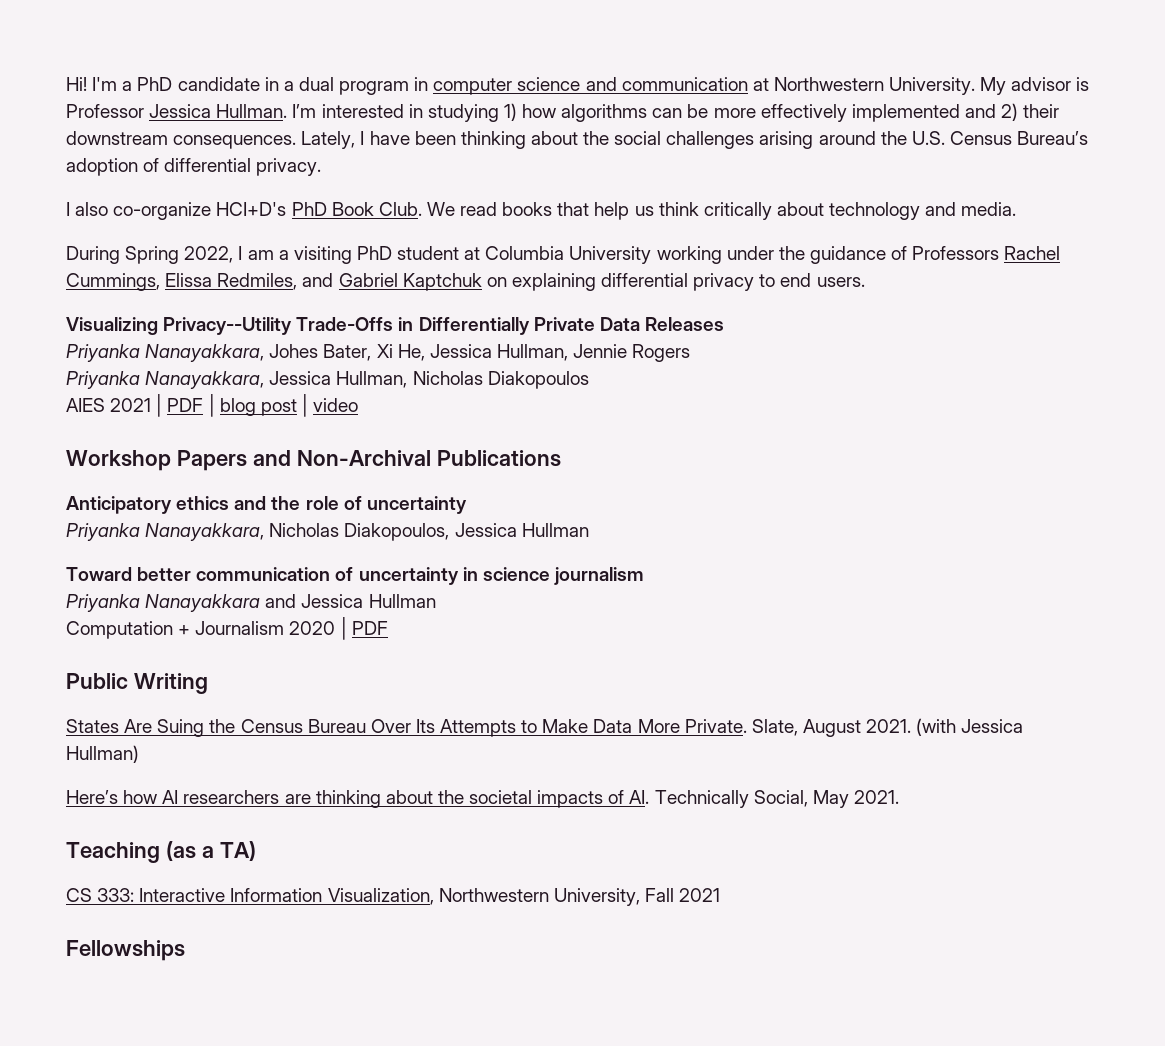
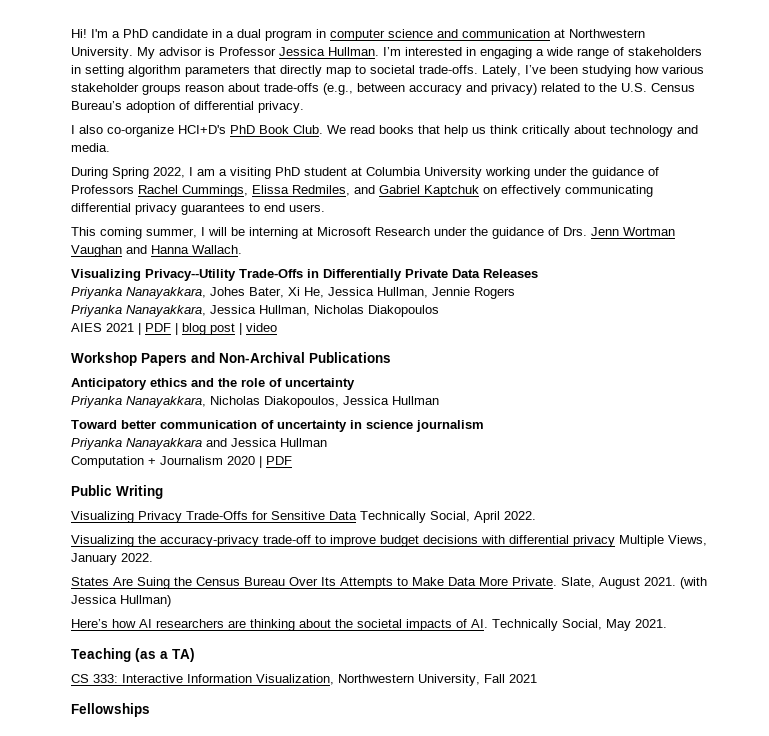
- I’m interested in studying 1) how algorithms can be more effectively implemented and 2) their downstream consequences. Lately, I have been thinking about the social challenges arising around the U.S. Census Bureau’s adoption of differential privacy.
+ I’m interested in engaging a wide range of stakeholders in setting algorithm parameters that directly map to societal trade-offs. Lately, I’ve been studying how various stakeholder groups reason about trade-offs (e.g., between accuracy and privacy) related to the U.S. Census Bureau’s adoption of differential privacy.
- During Spring 2022, I am a visiting PhD student at Columbia University working under the guidance of Professors Rachel Cummings, Elissa Redmiles, and Gabriel Kaptchuk on explaining differential privacy to end users.
+ During Spring 2022, I am a visiting PhD student at Columbia University working under the guidance of Professors Rachel Cummings, Elissa Redmiles, and Gabriel Kaptchuk on effectively communicating differential privacy guarantees to end users.
+ This coming summer, I will be interning at Microsoft Research under the guidance of Drs. Jenn Wortman Vaughan and Hanna Wallach.
+ Visualizing Privacy Trade-Offs for Sensitive Data Technically Social, April 2022.
+ Visualizing the accuracy-privacy trade-off to improve budget decisions with differential privacy Multiple Views, January 2022.

